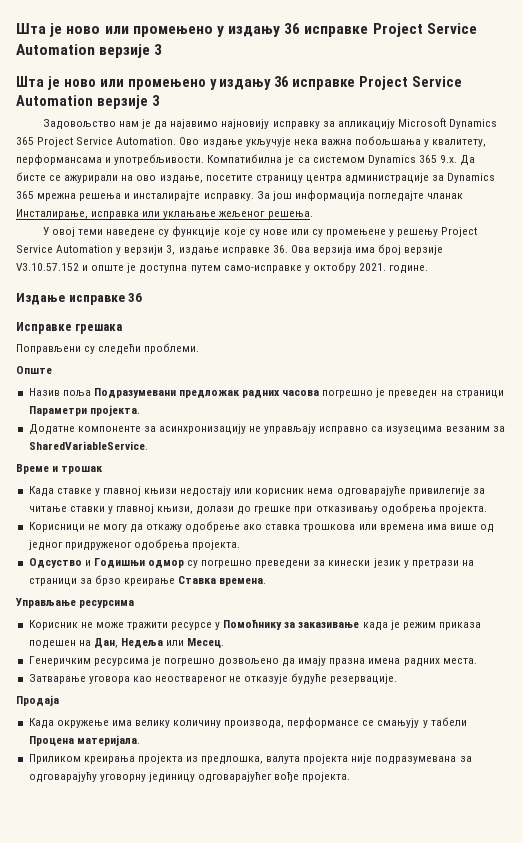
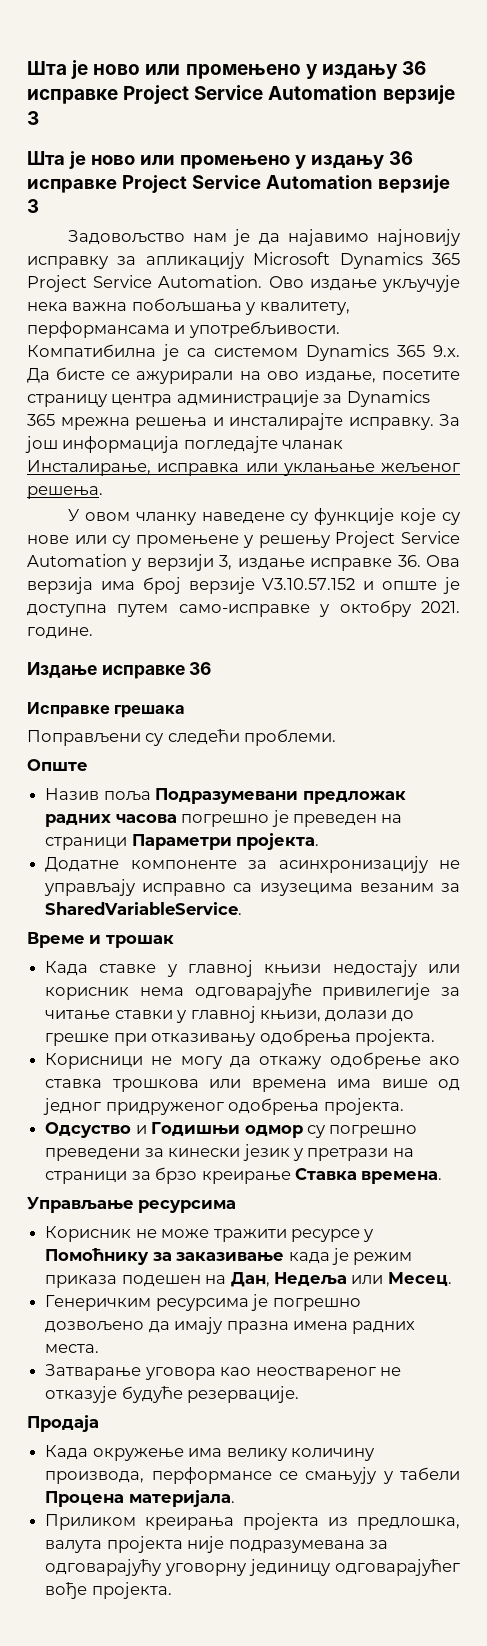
- У овој теми наведене су функције које су нове или су промењене у решењу Project Service Automation у верзији 3, издање исправке 36. Ова верзија има број верзије V3.10.57.152 и опште је доступна путем само-исправке у октобру 2021. године.
+ У овом чланку наведене су функције које су нове или су промењене у решењу Project Service Automation у верзији 3, издање исправке 36. Ова верзија има број верзије V3.10.57.152 и опште је доступна путем само-исправке у октобру 2021. године.

